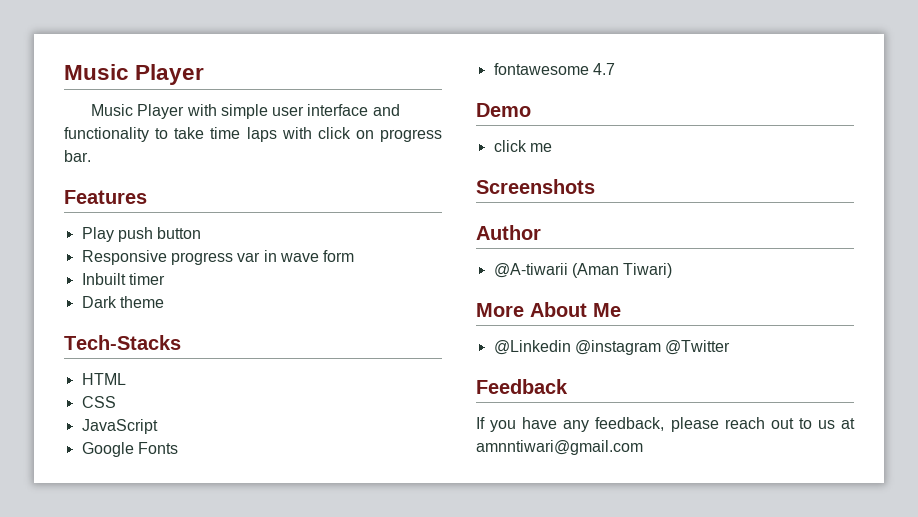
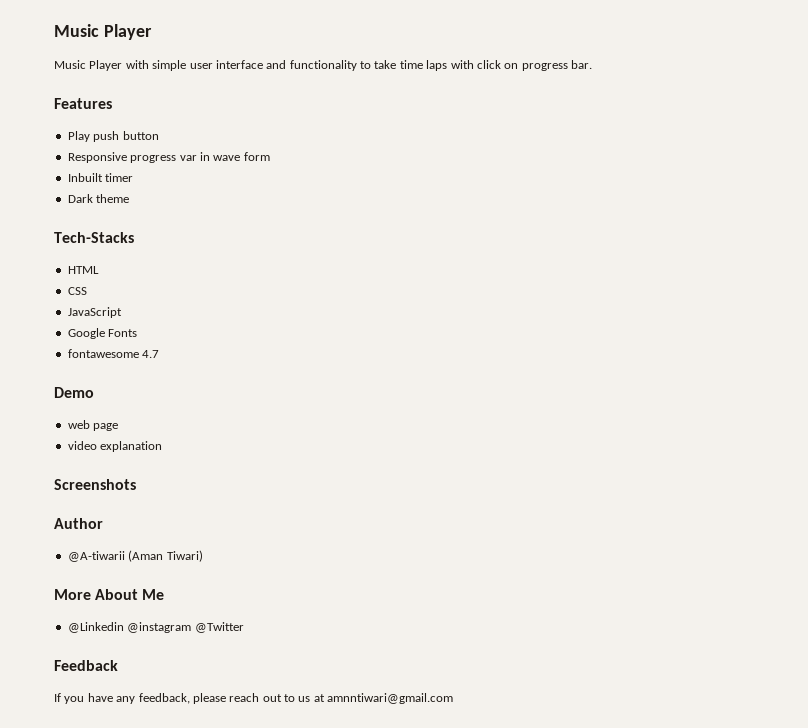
- click me
+ web page
+ video explanation

